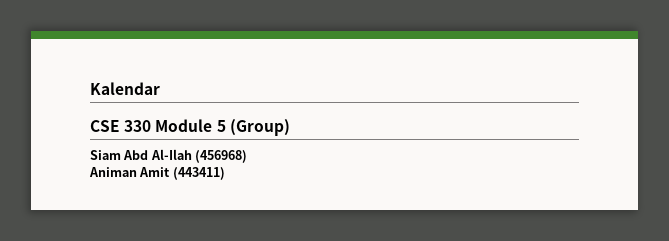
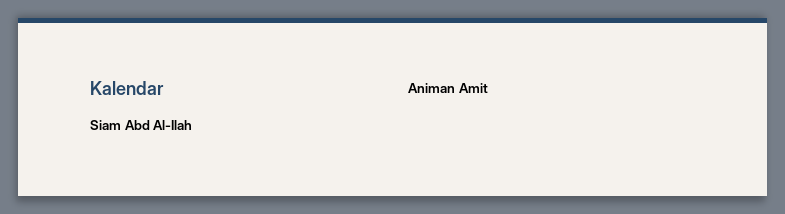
- CSE 330 Module 5 (Group)
- Siam Abd Al-Ilah (456968)
+ Siam Abd Al-Ilah
- Animan Amit (443411)
+ Animan Amit

